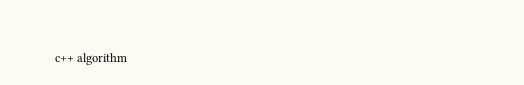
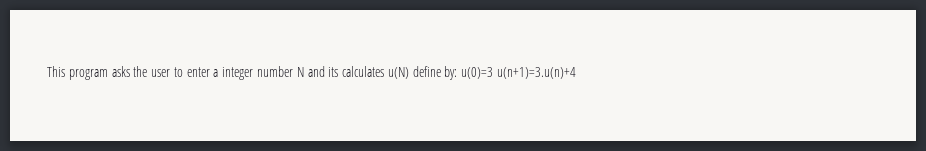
- c++ algorithm
+ This program asks the user to enter a integer number N and its calculates u(N) define by: u(0)=3 u(n+1)=3.u(n)+4

